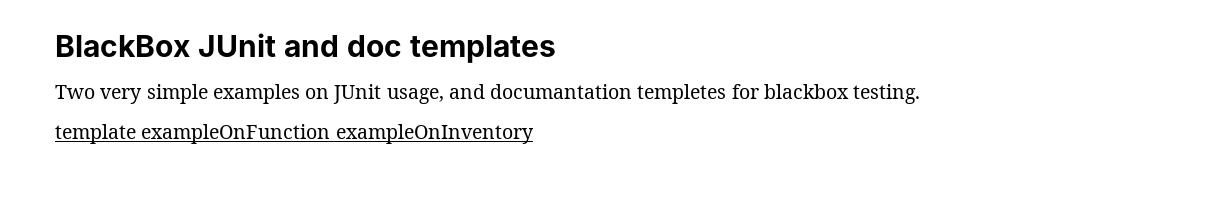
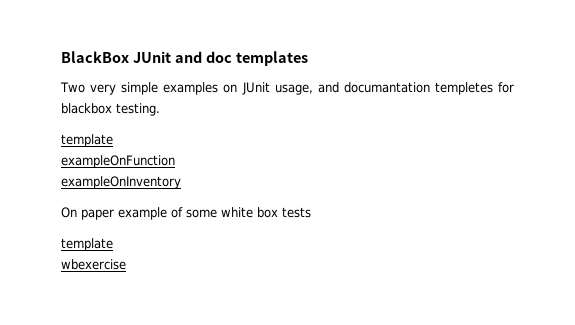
  Two very simple examples on JUnit usage, and documantation templetes for blackbox testing.
- template exampleOnFunction exampleOnInventory
+ template
+ exampleOnFunction
+ exampleOnInventory
+ On paper example of some white box tests
+ template
+ wbexercise

